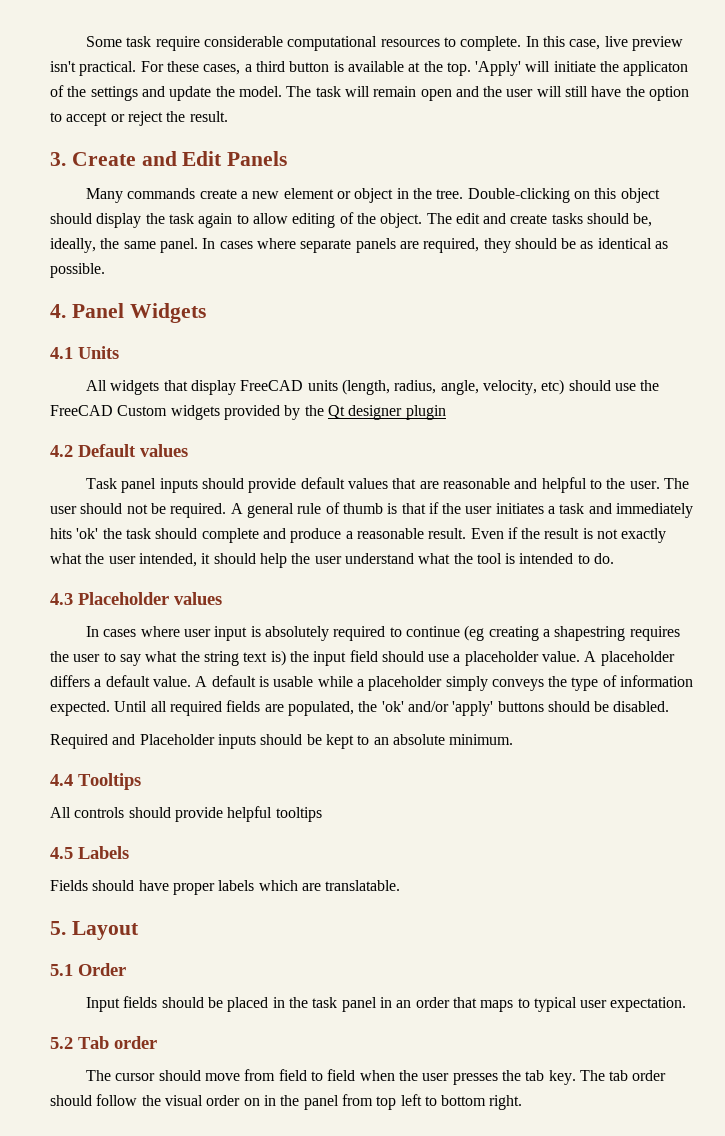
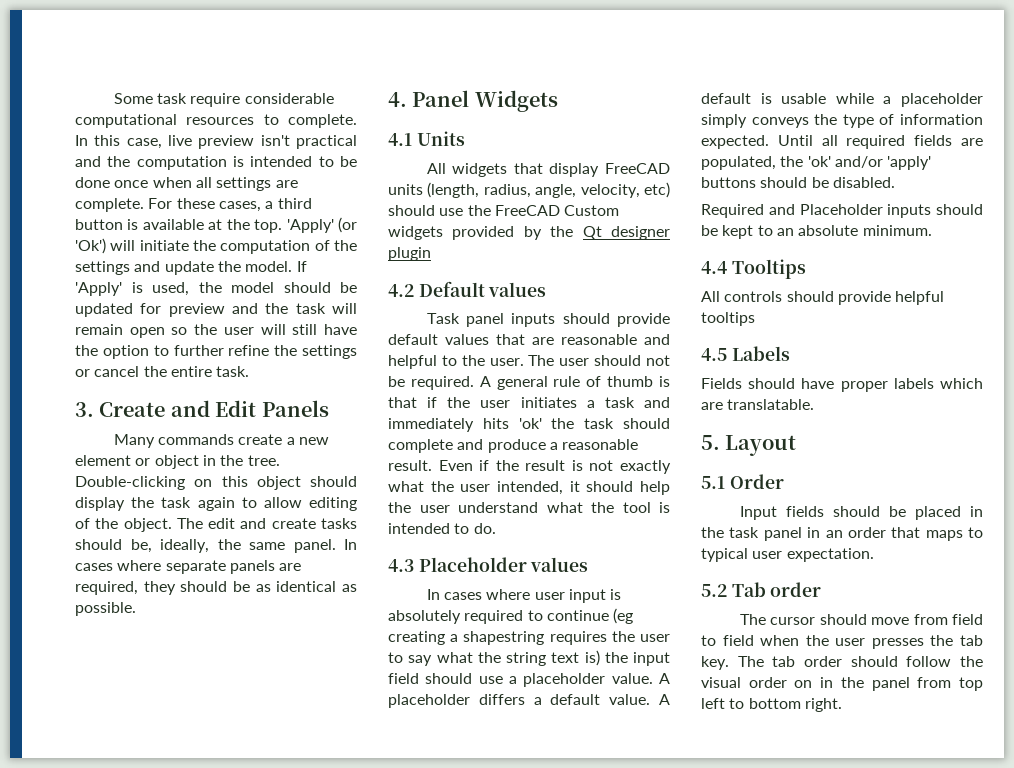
- In this case, live preview isn't practical.
+ In this case, live preview isn't practical and the computation is intended to be done once when all settings are complete.
- 'Apply' will initiate the applicaton of the settings and update the model.
+ 'Apply' (or 'Ok') will initiate the computation of the settings and update the model.
- The task will remain open and the user will still have the option to accept or reject the result.
+ If 'Apply' is used, the model should be updated for preview and the task will remain open so the user will still have the option to further refine the settings or cancel the entire task.

